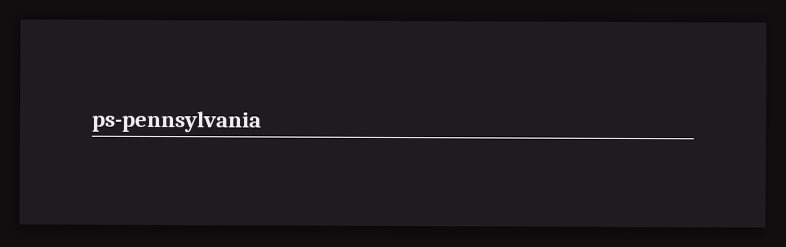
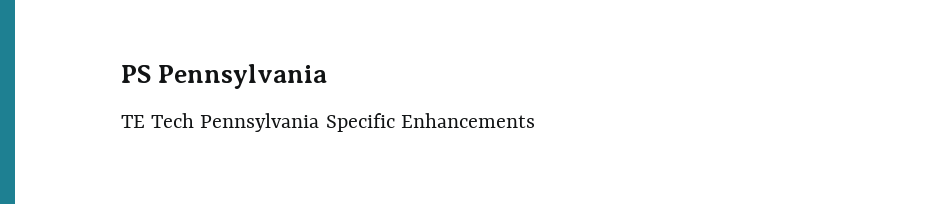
- ps-pennsylvania
+ PS Pennsylvania
+ TE Tech Pennsylvania Specific Enhancements

